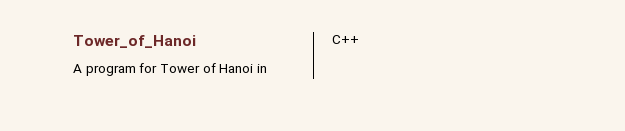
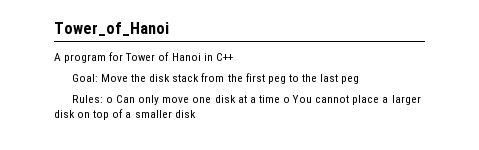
+ Goal: Move the disk stack from the first peg to the last peg
+ Rules: o Can only move one disk at a time o You cannot place a larger disk on top of a smaller disk

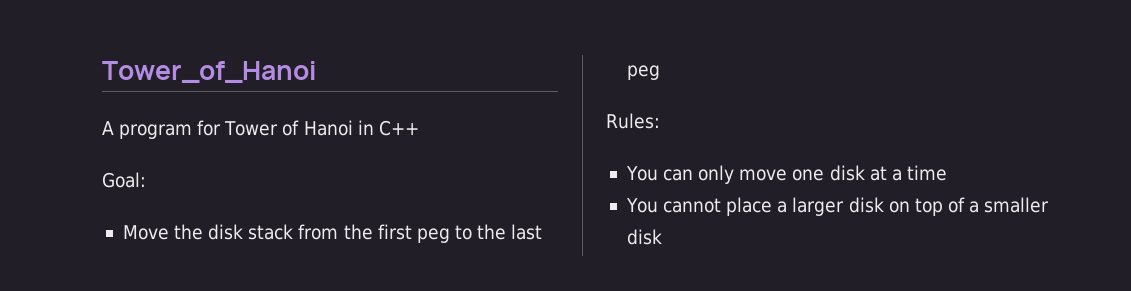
- Goal: Move the disk stack from the first peg to the last peg
+ Goal:
+ Move the disk stack from the first peg to the last peg
- Rules: o Can only move one disk at a time o You cannot place a larger disk on top of a smaller disk
+ Rules:
+ You can only move one disk at a time
+ You cannot place a larger disk on top of a smaller disk

